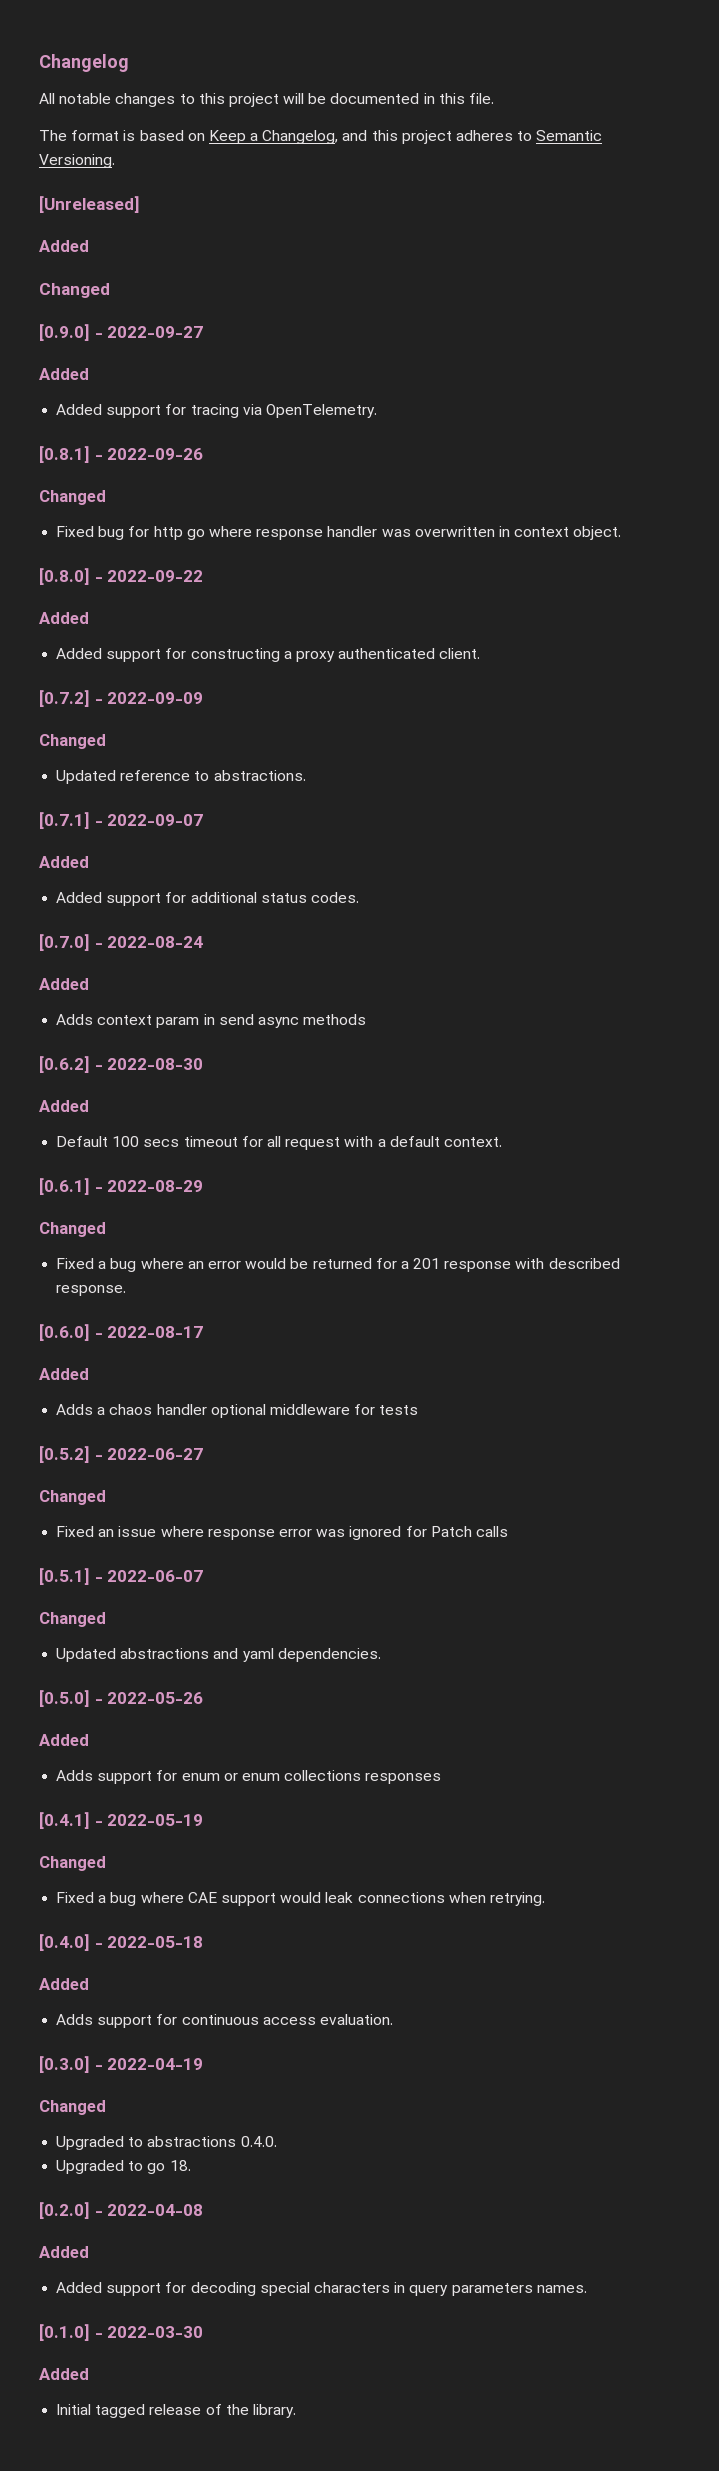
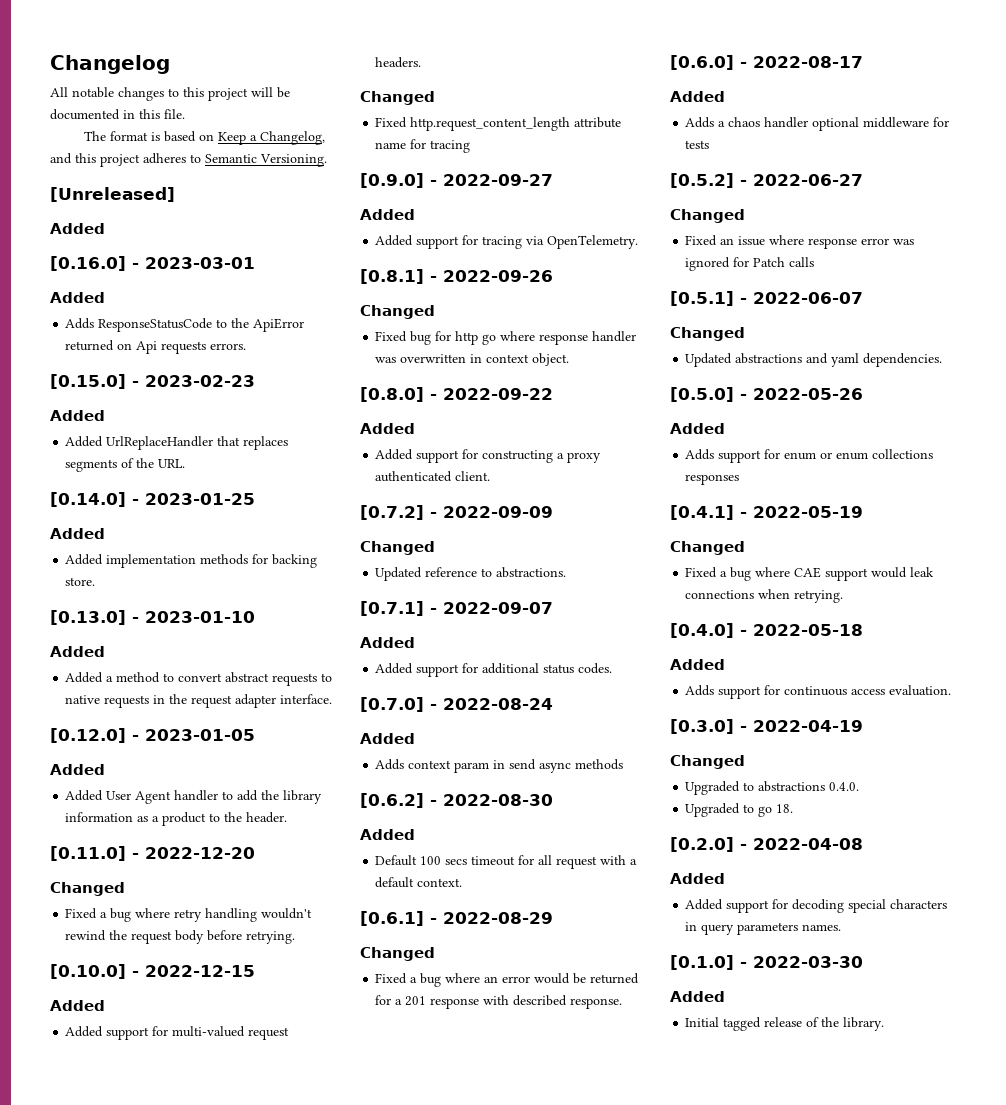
  [Unreleased]
  Added
+ [0.16.0] - 2023-03-01
+ Added
+ Adds ResponseStatusCode to the ApiError returned on Api requests errors.
+ [0.15.0] - 2023-02-23
+ Added
+ Added UrlReplaceHandler that replaces segments of the URL.
+ [0.14.0] - 2023-01-25
+ Added
+ Added implementation methods for backing store.
+ [0.13.0] - 2023-01-10
+ Added
+ Added a method to convert abstract requests to native requests in the request adapter interface.
+ [0.12.0] - 2023-01-05
+ Added
+ Added User Agent handler to add the library information as a product to the header.
+ [0.11.0] - 2022-12-20
  Changed
+ Fixed a bug where retry handling wouldn't rewind the request body before retrying.
+ [0.10.0] - 2022-12-15
+ Added
+ Added support for multi-valued request headers.
+ Changed
+ Fixed http.request_content_length attribute name for tracing

